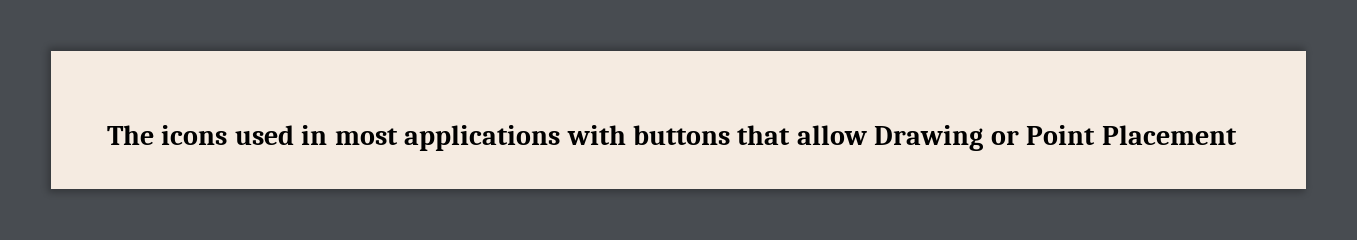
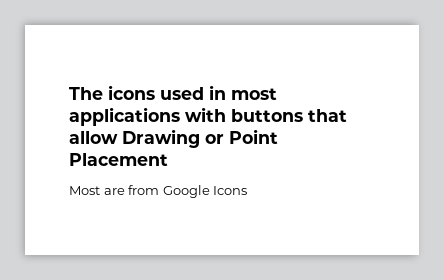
+ Most are from Google Icons

